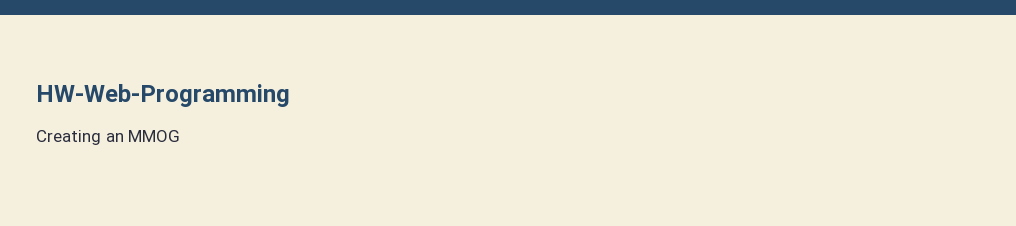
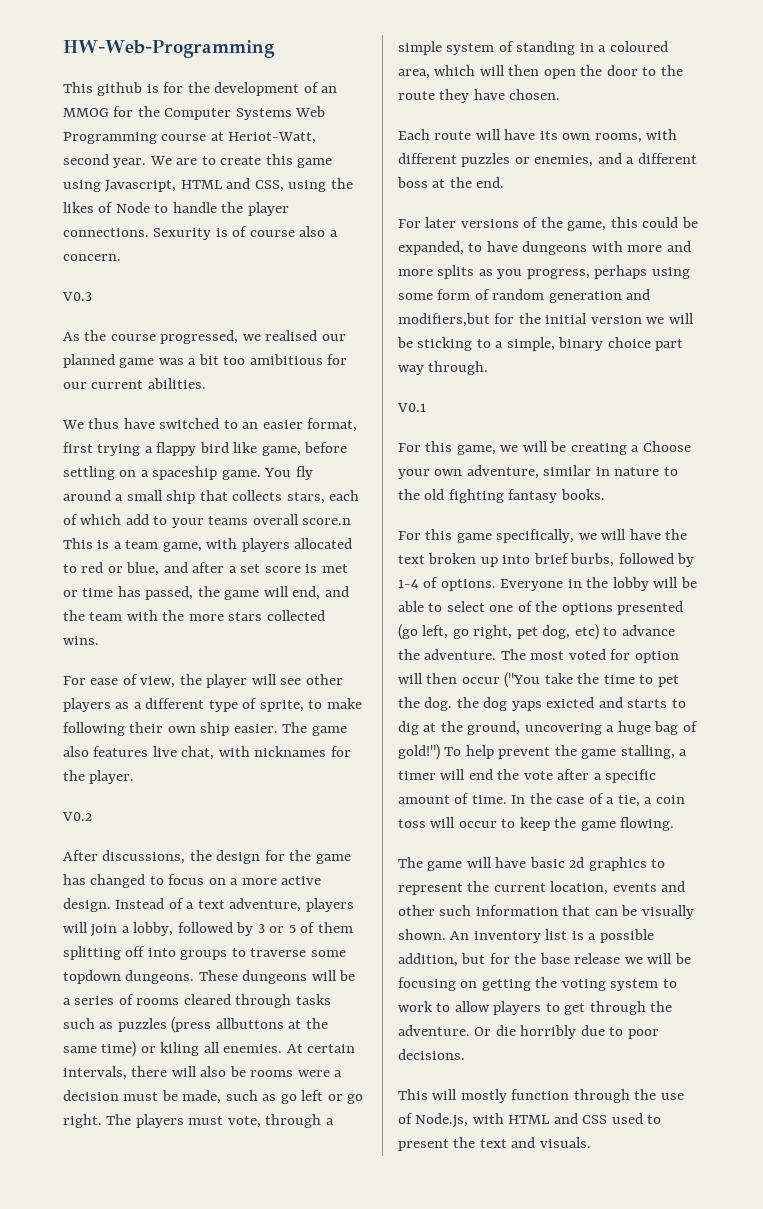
- Creating an MMOG
+ This github is for the development of an MMOG for the Computer Systems Web Programming course at Heriot-Watt, second year. We are to create this game using Javascript, HTML and CSS, using the likes of Node to handle the player connections. Sexurity is of course also a concern.
+ V0.3
+ As the course progressed, we realised our planned game was a bit too amibitious for our current abilities.
+ We thus have switched to an easier format, first trying a flappy bird like game, before settling on a spaceship game. You fly around a small ship that collects stars, each of which add to your teams overall score.n This is a team game, with players allocated to red or blue, and after a set score is met or time has passed, the game will end, and the team with the more stars collected wins.
+ For ease of view, the player will see other players as a different type of sprite, to make following their own ship easier. The game also features live chat, with nicknames for the player.
+ V0.2
+ After discussions, the design for the game has changed to focus on a more active design. Instead of a text adventure, players will join a lobby, followed by 3 or 5 of them splitting off into groups to traverse some topdown dungeons. These dungeons will be a series of rooms cleared through tasks such as puzzles (press allbuttons at the same time) or kiling all enemies. At certain intervals, there will also be rooms were a decision must be made, such as go left or go right. The players must vote, through a simple system of standing in a coloured area, which will then open the door to the route they have chosen.
+ Each route will have its own rooms, with different puzzles or enemies, and a different boss at the end.
+ For later versions of the game, this could be expanded, to have dungeons with more and more splits as you progress, perhaps using some form of random generation and modifiers,but for the initial version we will be sticking to a simple, binary choice part way through.
+ V0.1
+ For this game, we will be creating a Choose your own adventure, similar in nature to the old fighting fantasy books.
+ For this game specifically, we will have the text broken up into brief burbs, followed by 1-4 of options. Everyone in the lobby will be able to select one of the options presented (go left, go right, pet dog, etc) to advance the adventure. The most voted for option will then occur ("You take the time to pet the dog. the dog yaps exicted and starts to dig at the ground, uncovering a huge bag of gold!") To help prevent the game stalling, a timer will end the vote after a specific amount of time. In the case of a tie, a coin toss will occur to keep the game flowing.
+ The game will have basic 2d graphics to represent the current location, events and other such information that can be visually shown. An inventory list is a possible addition, but for the base release we will be focusing on getting the voting system to work to allow players to get through the adventure. Or die horribly due to poor decisions.
+ This will mostly function through the use of Node.js, with HTML and CSS used to present the text and visuals.

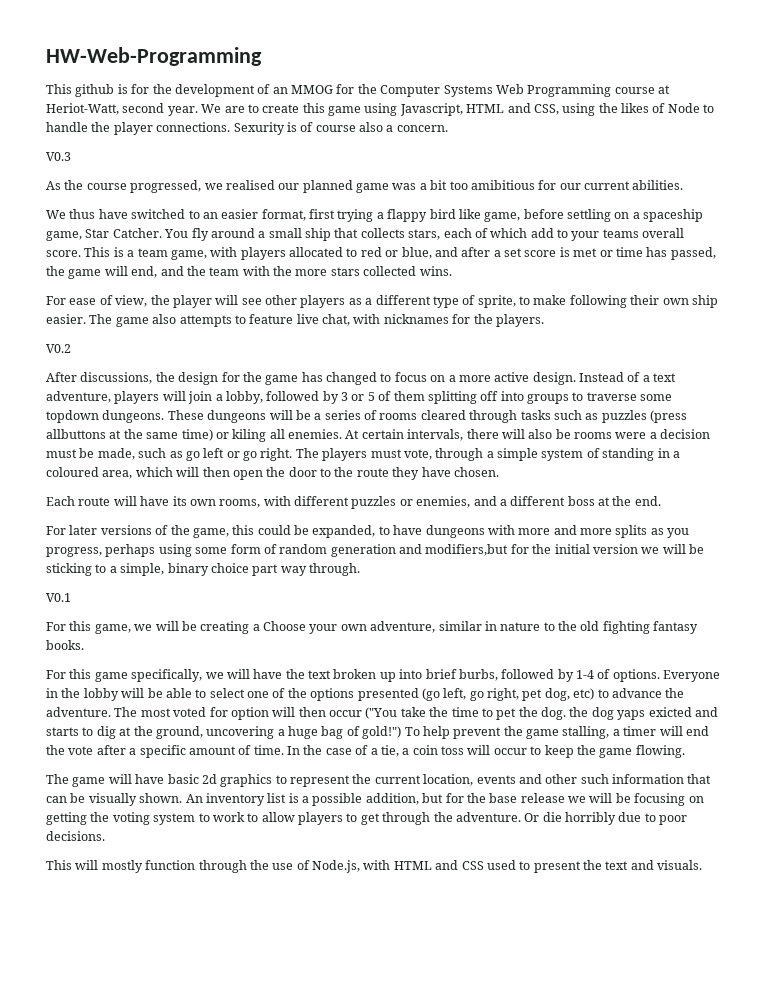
- We thus have switched to an easier format, first trying a flappy bird like game, before settling on a spaceship game.
+ We thus have switched to an easier format, first trying a flappy bird like game, before settling on a spaceship game, Star Catcher.
- You fly around a small ship that collects stars, each of which add to your teams overall score.n This is a team game, with players allocated to red or blue, and after a set score is met or time has passed, the game will end, and the team with the more stars collected wins.
+ You fly around a small ship that collects stars, each of which add to your teams overall score. This is a team game, with players allocated to red or blue, and after a set score is met or time has passed, the game will end, and the team with the more stars collected wins.
- The game also features live chat, with nicknames for the player.
+ The game also attempts to feature live chat, with nicknames for the players.

